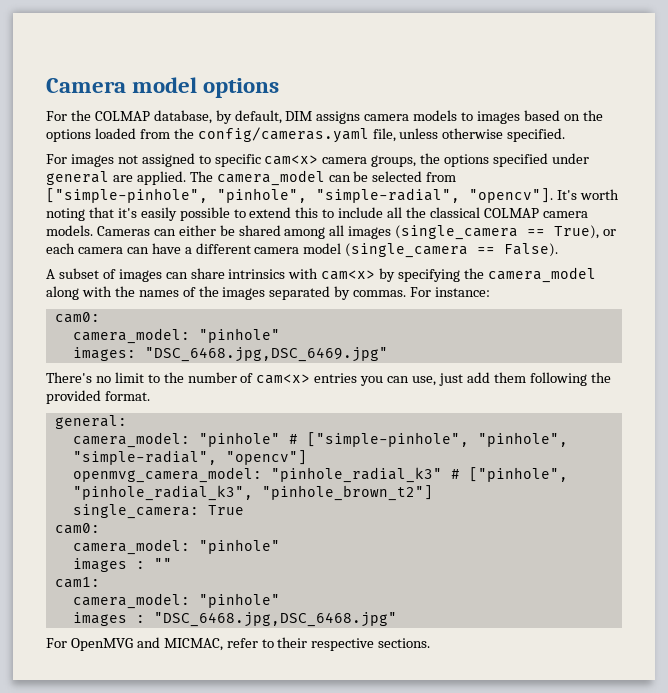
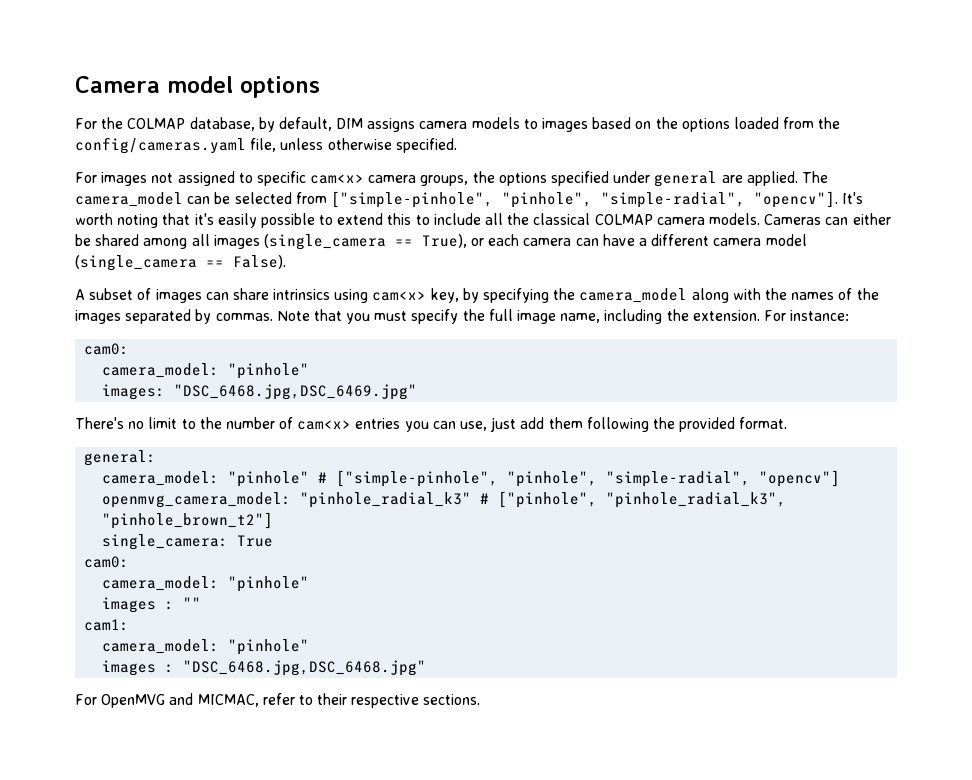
- A subset of images can share intrinsics with cam<x> by specifying the camera_model along with the names of the images separated by commas.
+ A subset of images can share intrinsics using cam<x> key, by specifying the camera_model along with the names of the images separated by commas.
+ Note that you must specify the full image name, including the extension.

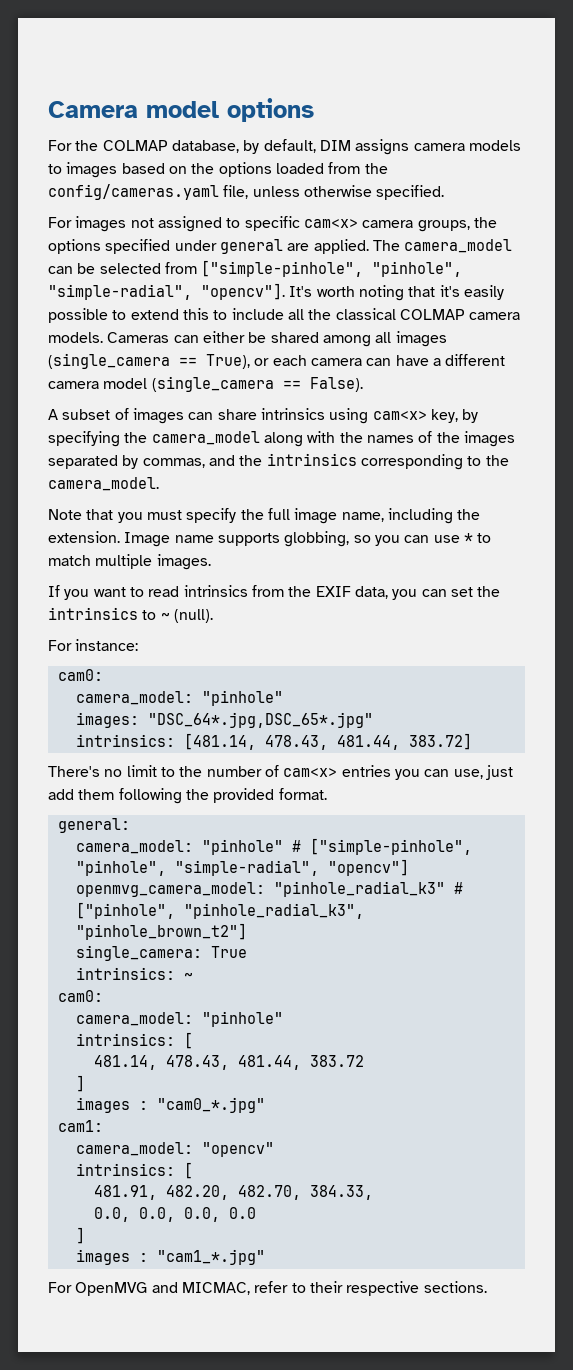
- A subset of images can share intrinsics using cam<x> key, by specifying the camera_model along with the names of the images separated by commas. Note that you must specify the full image name, including the extension. For instance:
+ A subset of images can share intrinsics using cam<x> key, by specifying the camera_model along with the names of the images separated by commas, and the intrinsics corresponding to the camera_model.
+ Note that you must specify the full image name, including the extension. Image name supports globbing, so you can use * to match multiple images.
+ If you want to read intrinsics from the EXIF data, you can set the intrinsics to ~ (null).
+ For instance:
- images: "DSC_6468.jpg,DSC_6469.jpg"
+ images: "DSC_64*.jpg,DSC_65*.jpg"
+ intrinsics: [481.14, 478.43, 481.44, 383.72]
  single_camera: True
+ intrinsics: ~
  cam0:
  camera_model: "pinhole"
- images : ""
+ intrinsics: [
+ 481.14, 478.43, 481.44, 383.72
+ ]
+ images : "cam0_*.jpg"
  cam1:
- camera_model: "pinhole"
- images : "DSC_6468.jpg,DSC_6468.jpg"
+ camera_model: "opencv"
+ intrinsics: [
+ 481.91, 482.20, 482.70, 384.33,
+ 0.0, 0.0, 0.0, 0.0
+ ]
+ images : "cam1_*.jpg"

